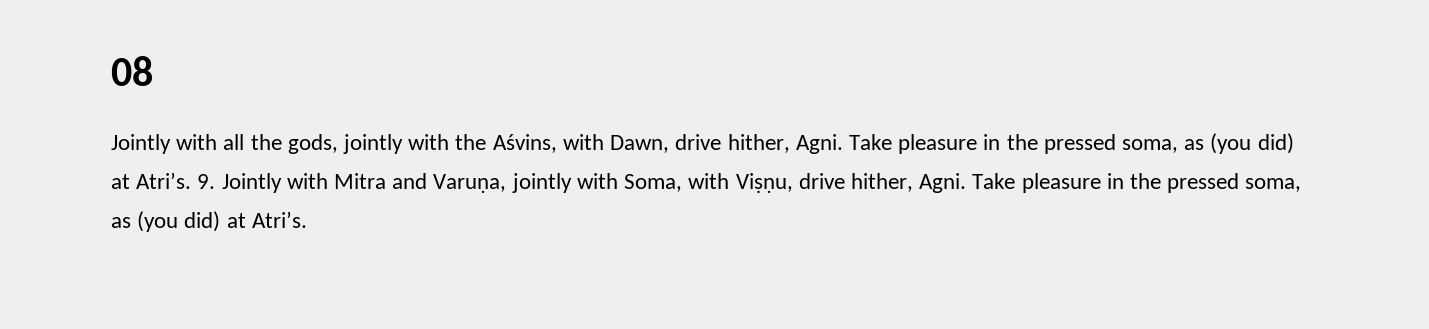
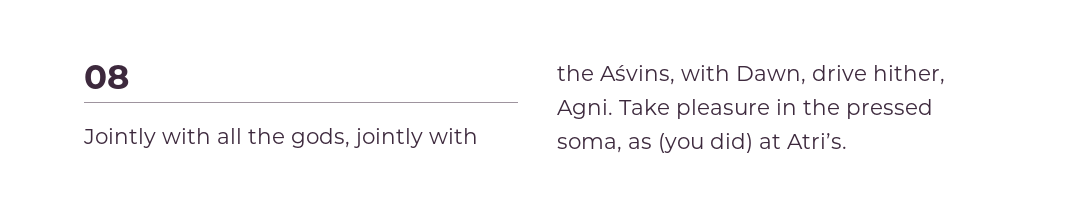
- 9. Jointly with Mitra and Varuṇa, jointly with Soma, with Viṣṇu, drive hither, Agni. Take pleasure in the pressed soma, as (you did) at Atri’s.

